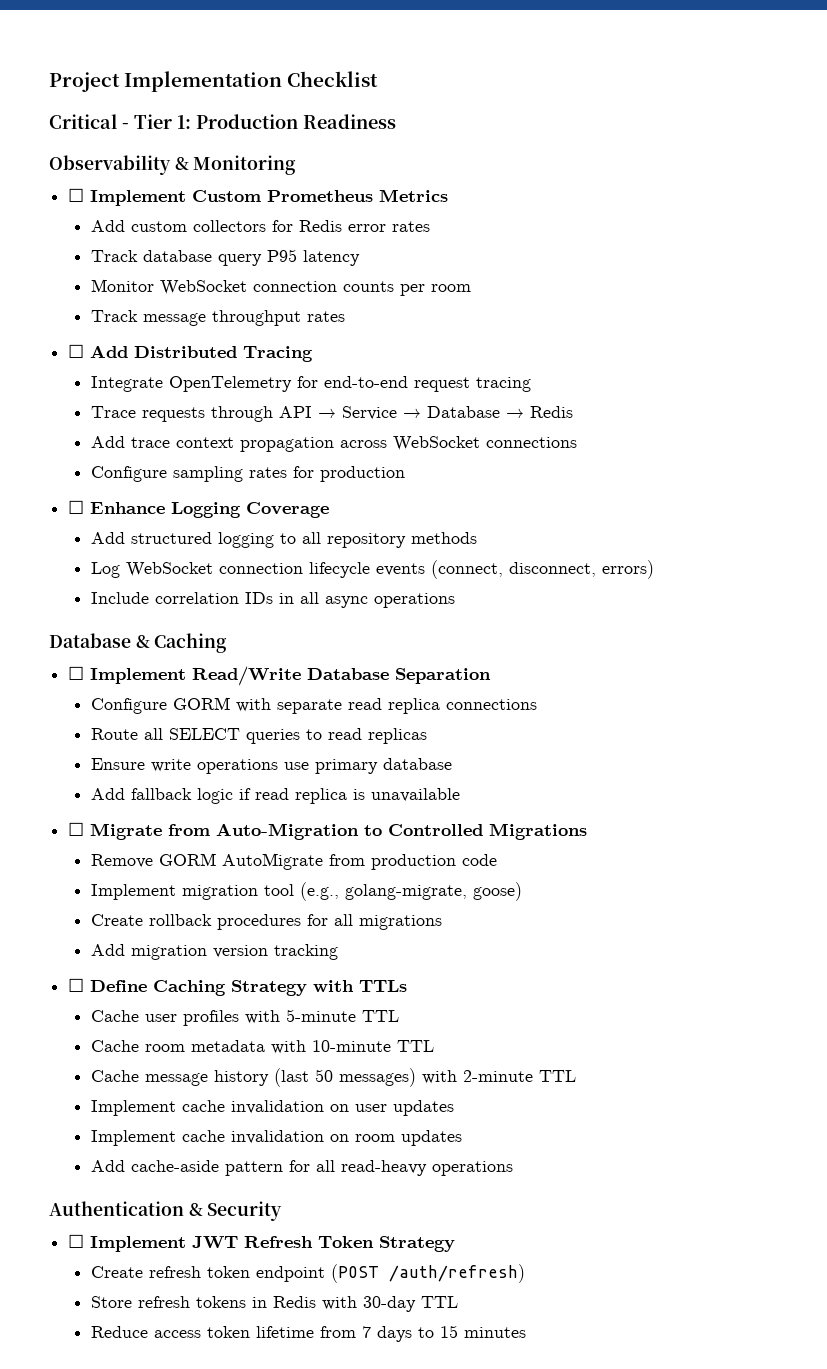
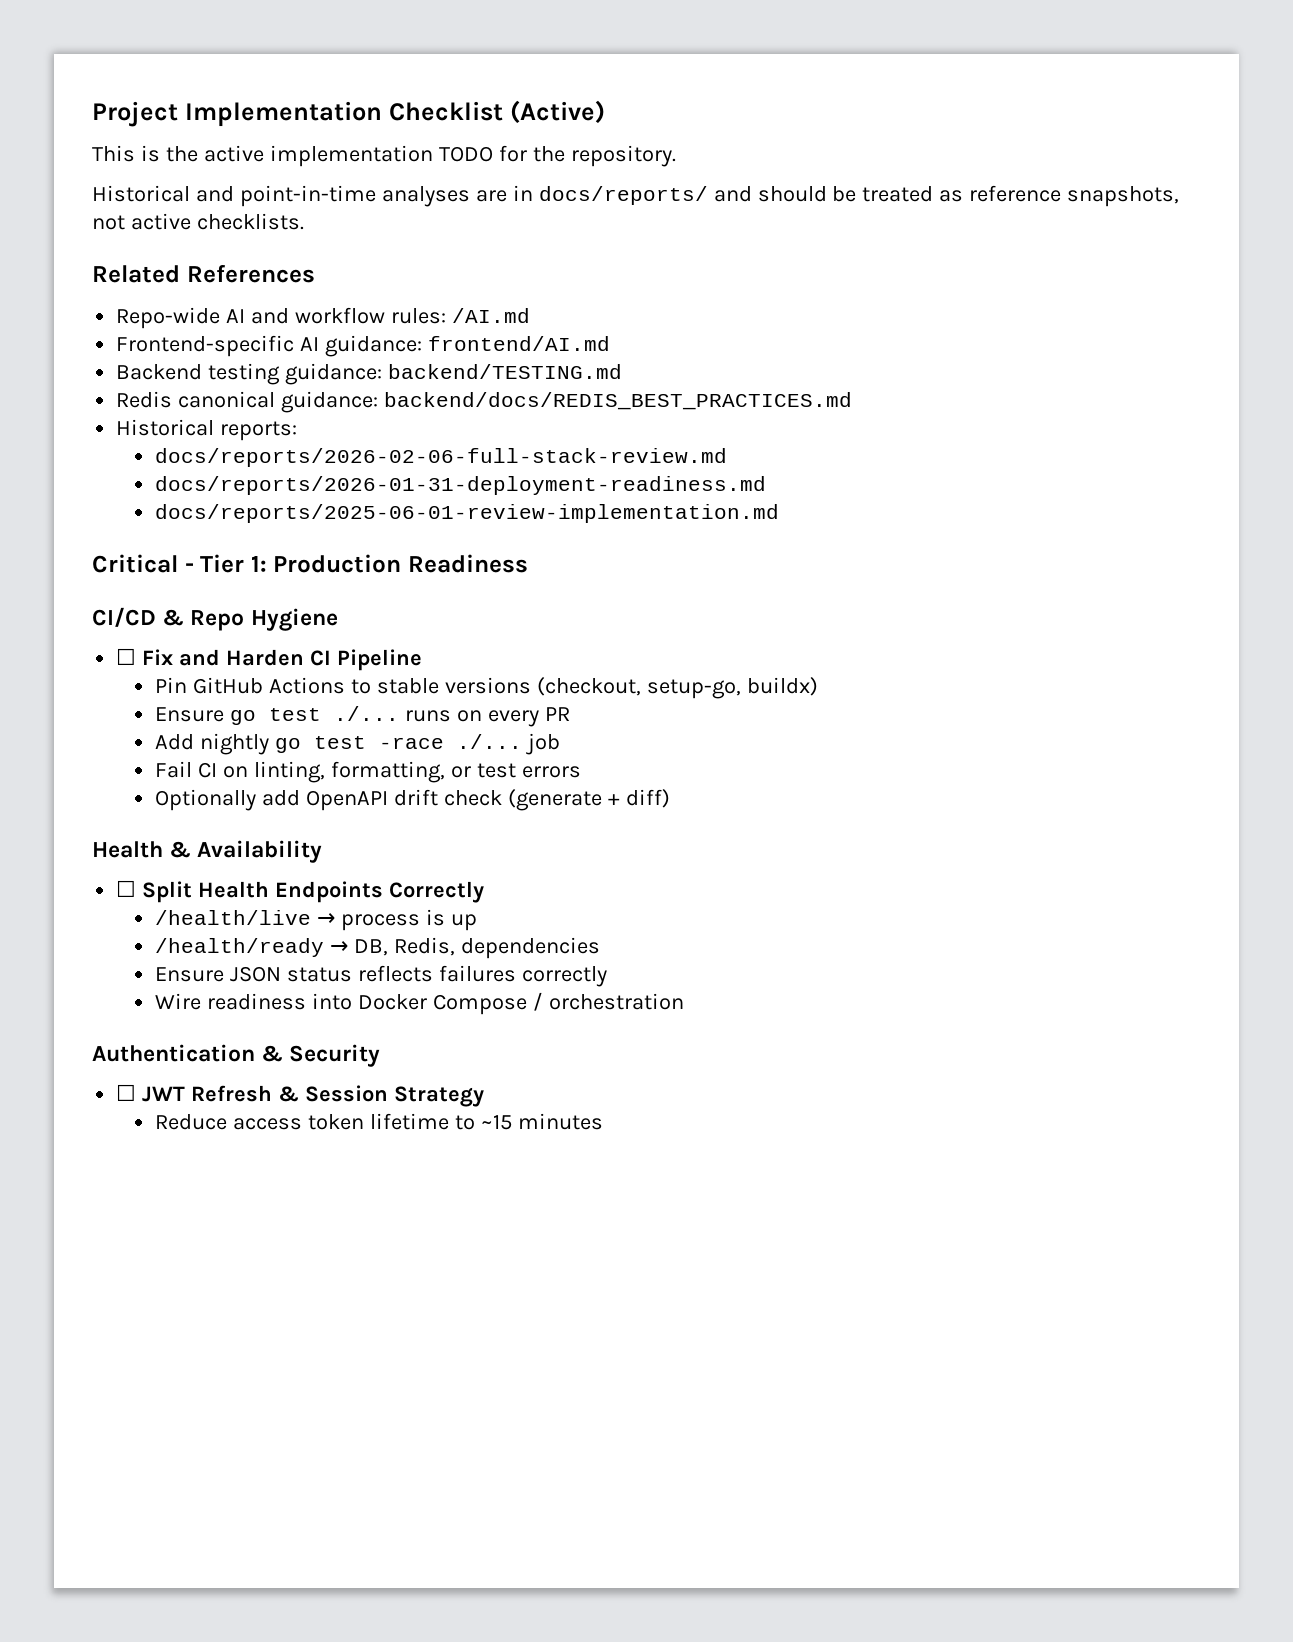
- Project Implementation Checklist
+ Project Implementation Checklist (Active)
+ This is the active implementation TODO for the repository.
+ Historical and point-in-time analyses are in docs/reports/ and should be treated as reference snapshots, not active checklists.
+ Related References
+ Repo-wide AI and workflow rules: /AI.md
+ Frontend-specific AI guidance: frontend/AI.md
+ Backend testing guidance: backend/TESTING.md
+ Redis canonical guidance: backend/docs/REDIS_BEST_PRACTICES.md
+ Historical reports:
+ docs/reports/2026-02-06-full-stack-review.md
+ docs/reports/2026-01-31-deployment-readiness.md
+ docs/reports/2025-06-01-review-implementation.md
- Observability & Monitoring
- ☐ Implement Custom Prometheus Metrics
- Add custom collectors for Redis error rates
- Track database query P95 latency
- Monitor WebSocket connection counts per room
- Track message throughput rates
- ☐ Add Distributed Tracing
- Integrate OpenTelemetry for end-to-end request tracing
- Trace requests through API → Service → Database → Redis
- Add trace context propagation across WebSocket connections
- Configure sampling rates for production
- ☐ Enhance Logging Coverage
- Add structured logging to all repository methods
- Log WebSocket connection lifecycle events (connect, disconnect, errors)
- Include correlation IDs in all async operations
- Database & Caching
- ☐ Implement Read/Write Database Separation
- Configure GORM with separate read replica connections
- Route all SELECT queries to read replicas
- Ensure write operations use primary database
- Add fallback logic if read replica is unavailable
- ☐ Migrate from Auto-Migration to Controlled Migrations
- Remove GORM AutoMigrate from production code
- Implement migration tool (e.g., golang-migrate, goose)
- Create rollback procedures for all migrations
- Add migration version tracking
- ☐ Define Caching Strategy with TTLs
- Cache user profiles with 5-minute TTL
- Cache room metadata with 10-minute TTL
- Cache message history (last 50 messages) with 2-minute TTL
- Implement cache invalidation on user updates
- Implement cache invalidation on room updates
- Add cache-aside pattern for all read-heavy operations
+ CI/CD & Repo Hygiene
+ ☐ Fix and Harden CI Pipeline
+ Pin GitHub Actions to stable versions (checkout, setup-go, buildx)
+ Ensure go test ./... runs on every PR
+ Add nightly go test -race ./... job
+ Fail CI on linting, formatting, or test errors
+ Optionally add OpenAPI drift check (generate + diff)
+ Health & Availability
+ ☐ Split Health Endpoints Correctly
+ /health/live → process is up
+ /health/ready → DB, Redis, dependencies
+ Ensure JSON status reflects failures correctly
+ Wire readiness into Docker Compose / orchestration
- ☐ Implement JWT Refresh Token Strategy
- Create refresh token endpoint (POST /auth/refresh)
- Store refresh tokens in Redis with 30-day TTL
+ ☐ JWT Refresh & Session Strategy
- Reduce access token lifetime from 7 days to 15 minutes
+ Reduce access token lifetime to ~15 minutes

